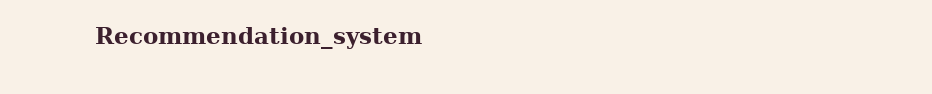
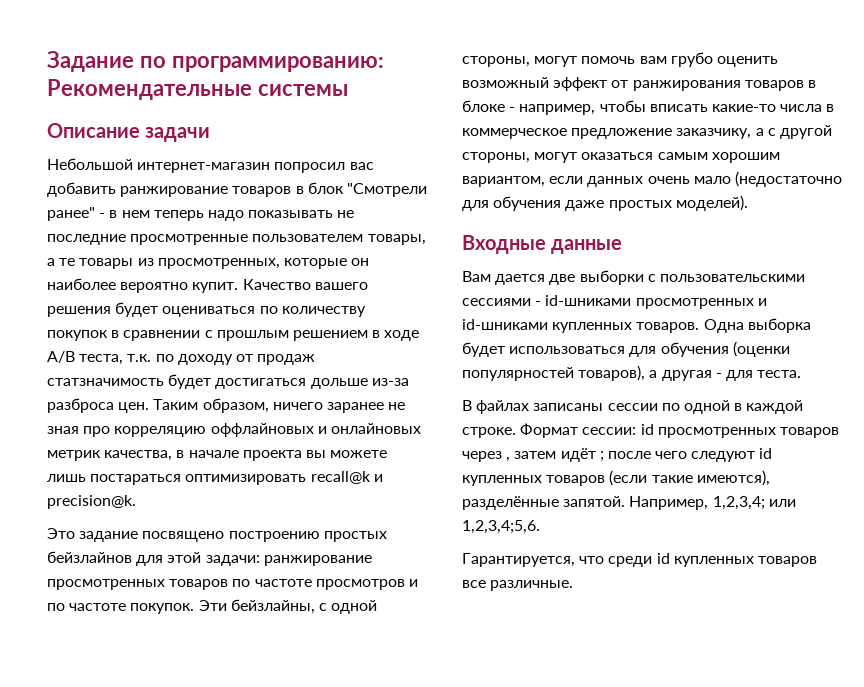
- Recommendation_system
+ Задание по программированию: Рекомендательные системы
+ Описание задачи
+ Небольшой интернет-магазин попросил вас добавить ранжирование товаров в блок "Смотрели ранее" - в нем теперь надо показывать не последние просмотренные пользователем товары, а те товары из просмотренных, которые он наиболее вероятно купит. Качество вашего решения будет оцениваться по количеству покупок в сравнении с прошлым решением в ходе А/В теста, т.к. по доходу от продаж статзначимость будет достигаться дольше из-за разброса цен. Таким образом, ничего заранее не зная про корреляцию оффлайновых и онлайновых метрик качества, в начале проекта вы можете лишь постараться оптимизировать recall@k и precision@k.
+ Это задание посвящено построению простых бейзлайнов для этой задачи: ранжирование просмотренных товаров по частоте просмотров и по частоте покупок. Эти бейзлайны, с одной стороны, могут помочь вам грубо оценить возможный эффект от ранжирования товаров в блоке - например, чтобы вписать какие-то числа в коммерческое предложение заказчику, а с другой стороны, могут оказаться самым хорошим вариантом, если данных очень мало (недостаточно для обучения даже простых моделей).
+ Входные данные
+ Вам дается две выборки с пользовательскими сессиями - id-шниками просмотренных и id-шниками купленных товаров. Одна выборка будет использоваться для обучения (оценки популярностей товаров), а другая - для теста.
+ В файлах записаны сессии по одной в каждой строке. Формат сессии: id просмотренных товаров через , затем идёт ; после чего следуют id купленных товаров (если такие имеются), разделённые запятой. Например, 1,2,3,4; или 1,2,3,4;5,6.
+ Гарантируется, что среди id купленных товаров все различные.

